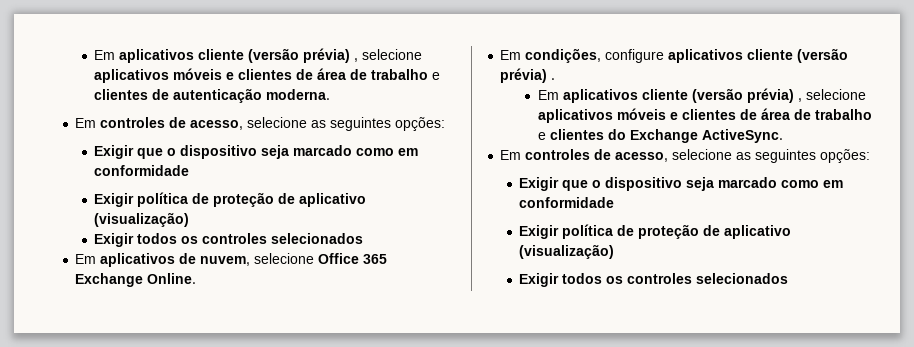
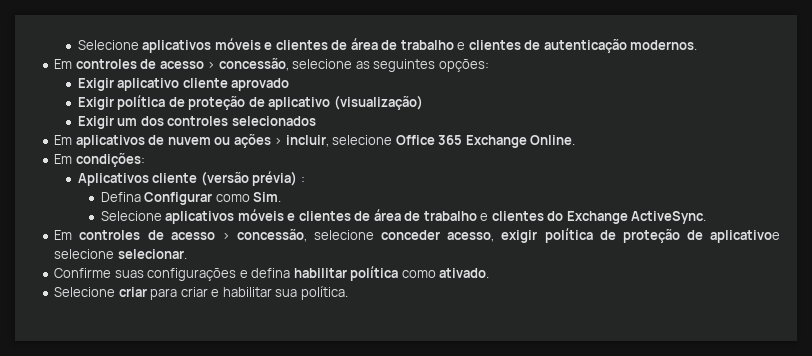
- Em aplicativos cliente (versão prévia) , selecione aplicativos móveis e clientes de área de trabalho e clientes de autenticação moderna.
- Em controles de acesso, selecione as seguintes opções:
- Exigir que o dispositivo seja marcado como em conformidade
+ Selecione aplicativos móveis e clientes de área de trabalho e clientes de autenticação modernos.
+ Em controles de acesso > concessão, selecione as seguintes opções:
+ Exigir aplicativo cliente aprovado
  Exigir política de proteção de aplicativo (visualização)
- Exigir todos os controles selecionados
+ Exigir um dos controles selecionados
- Em aplicativos de nuvem, selecione Office 365 Exchange Online.
+ Em aplicativos de nuvem ou ações > incluir, selecione Office 365 Exchange Online.
- Em condições, configure aplicativos cliente (versão prévia) .
- Em aplicativos cliente (versão prévia) , selecione aplicativos móveis e clientes de área de trabalho e clientes do Exchange ActiveSync.
- Em controles de acesso, selecione as seguintes opções:
- Exigir que o dispositivo seja marcado como em conformidade
- Exigir política de proteção de aplicativo (visualização)
- Exigir todos os controles selecionados
+ Em condições:
+ Aplicativos cliente (versão prévia) :
+ Defina Configurar como Sim.
+ Selecione aplicativos móveis e clientes de área de trabalho e clientes do Exchange ActiveSync.
+ Em controles de acesso > concessão, selecione conceder acesso, exigir política de proteção de aplicativoe selecione selecionar.
+ Confirme suas configurações e defina habilitar política como ativado.
+ Selecione criar para criar e habilitar sua política.

